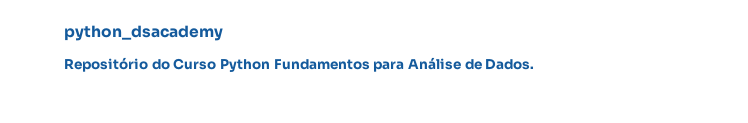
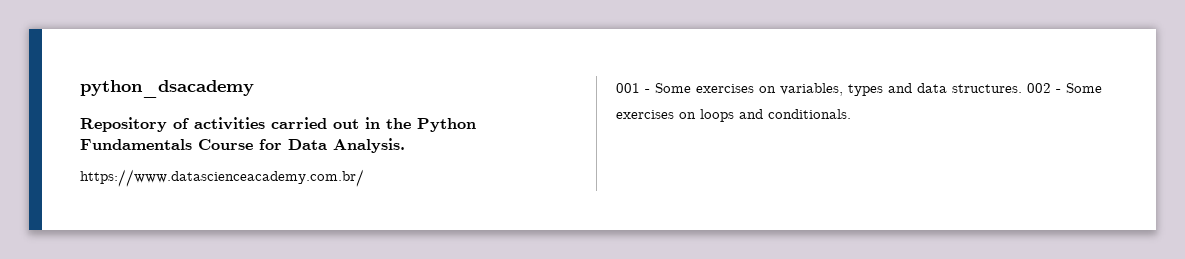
- Repositório do Curso Python Fundamentos para Análise de Dados.
+ Repository of activities carried out in the Python Fundamentals Course for Data Analysis.
+ https://www.datascienceacademy.com.br/
+ 001 - Some exercises on variables, types and data structures. 002 - Some exercises on loops and conditionals.

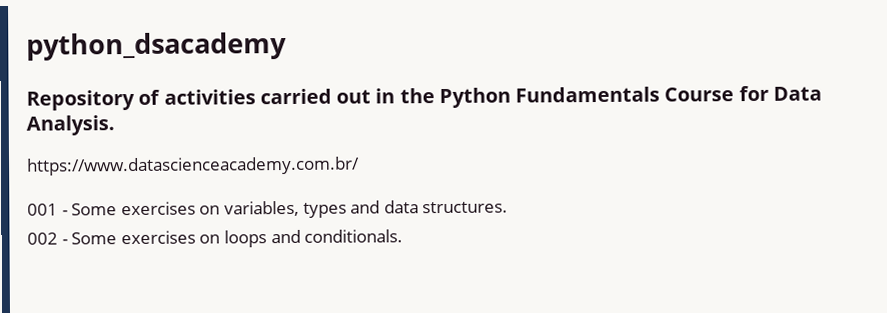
- 001 - Some exercises on variables, types and data structures. 002 - Some exercises on loops and conditionals.
+ 001 - Some exercises on variables, types and data structures.
+ 002 - Some exercises on loops and conditionals.

